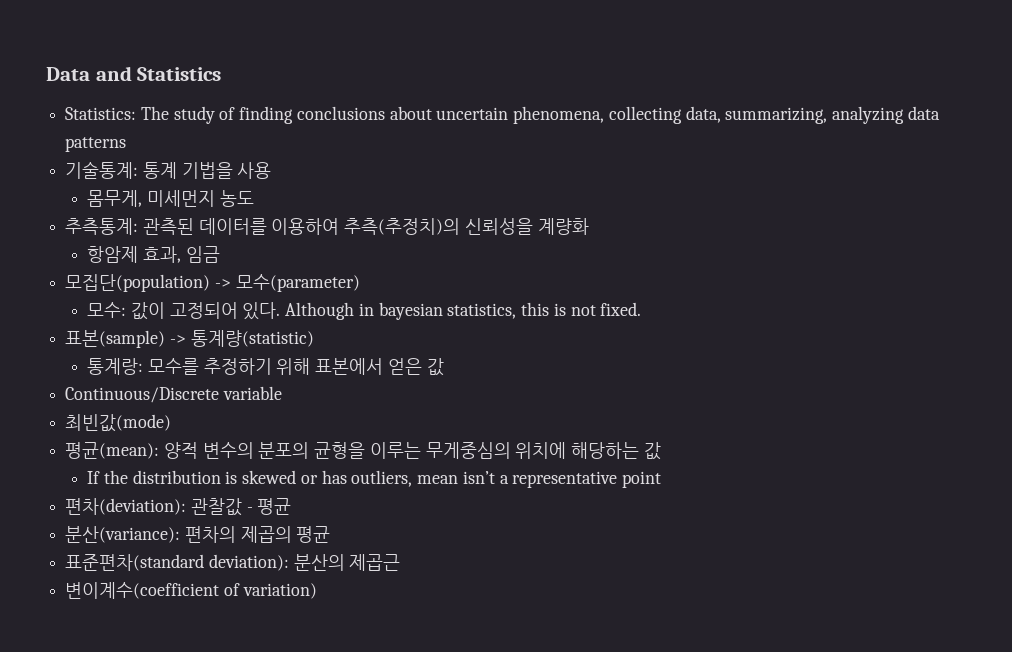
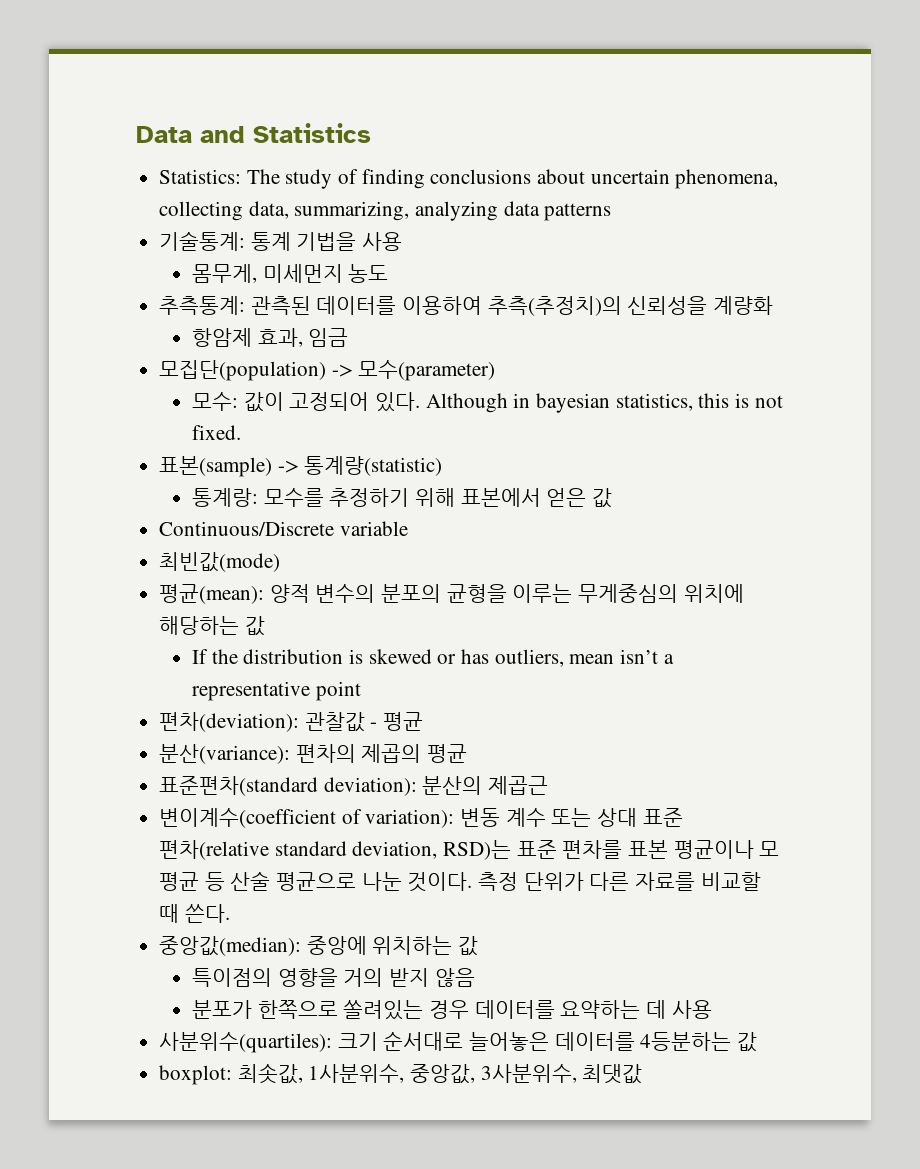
- 변이계수(coefficient of variation)
+ 변이계수(coefficient of variation): 변동 계수 또는 상대 표준 편차(relative standard deviation, RSD)는 표준 편차를 표본 평균이나 모 평균 등 산술 평균으로 나눈 것이다. 측정 단위가 다른 자료를 비교할 때 쓴다.
+ 중앙값(median): 중앙에 위치하는 값
+ 특이점의 영향을 거의 받지 않음
+ 분포가 한쪽으로 쏠려있는 경우 데이터를 요약하는 데 사용
+ 사분위수(quartiles): 크기 순서대로 늘어놓은 데이터를 4등분하는 값
+ boxplot: 최솟값, 1사분위수, 중앙값, 3사분위수, 최댓값

